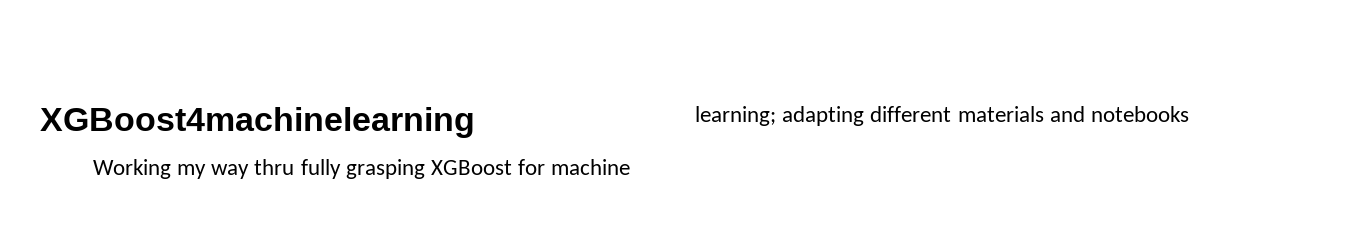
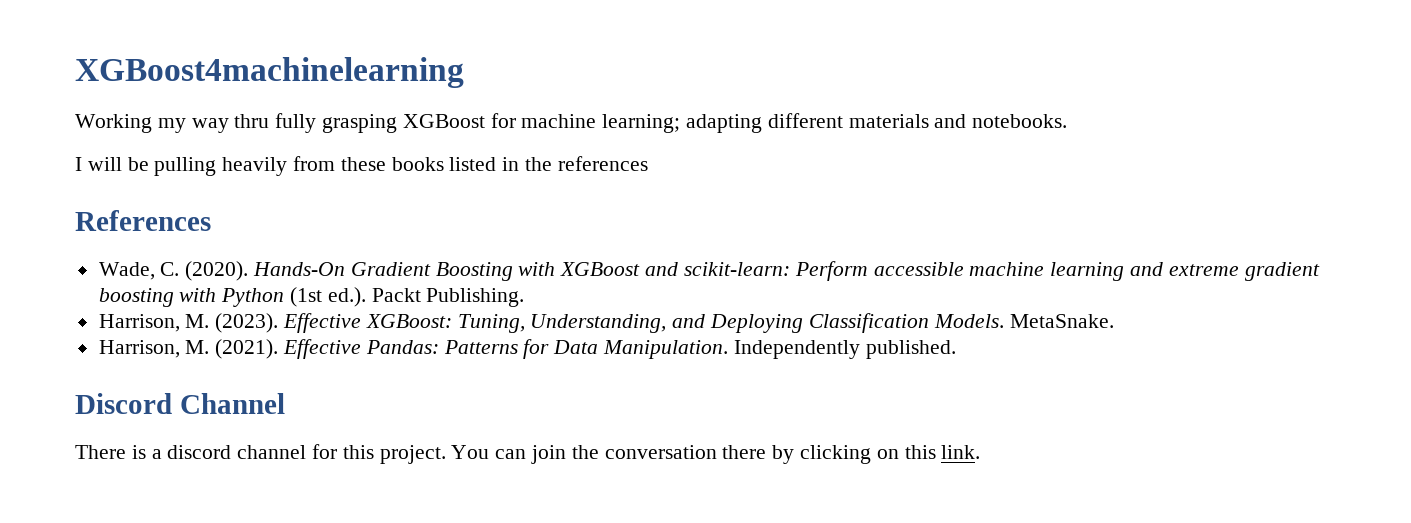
- Working my way thru fully grasping XGBoost for machine learning; adapting different materials and notebooks
+ Working my way thru fully grasping XGBoost for machine learning; adapting different materials and notebooks.
+ I will be pulling heavily from these books listed in the references
+ References
+ Wade, C. (2020). Hands-On Gradient Boosting with XGBoost and scikit-learn: Perform accessible machine learning and extreme gradient boosting with Python (1st ed.). Packt Publishing.
+ Harrison, M. (2023). Effective XGBoost: Tuning, Understanding, and Deploying Classification Models. MetaSnake.
+ Harrison, M. (2021). Effective Pandas: Patterns for Data Manipulation. Independently published.
+ Discord Channel
+ There is a discord channel for this project. You can join the conversation there by clicking on this link.

